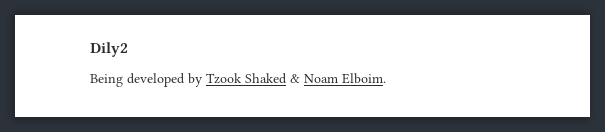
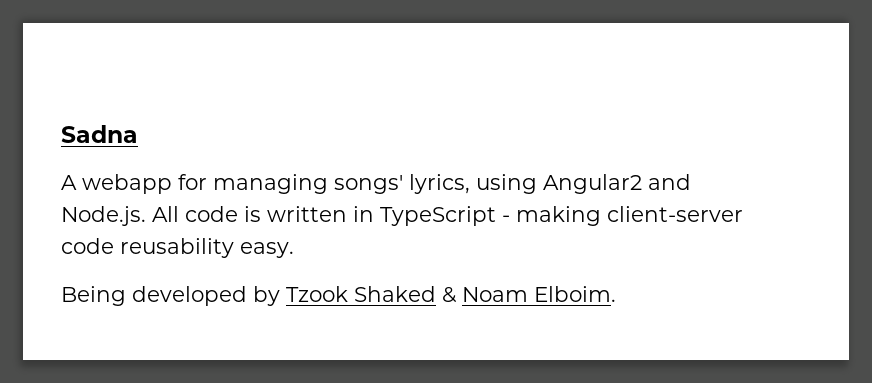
- Dily2
+ Sadna
+ A webapp for managing songs' lyrics, using Angular2 and Node.js. All code is written in TypeScript - making client-server code reusability easy.

